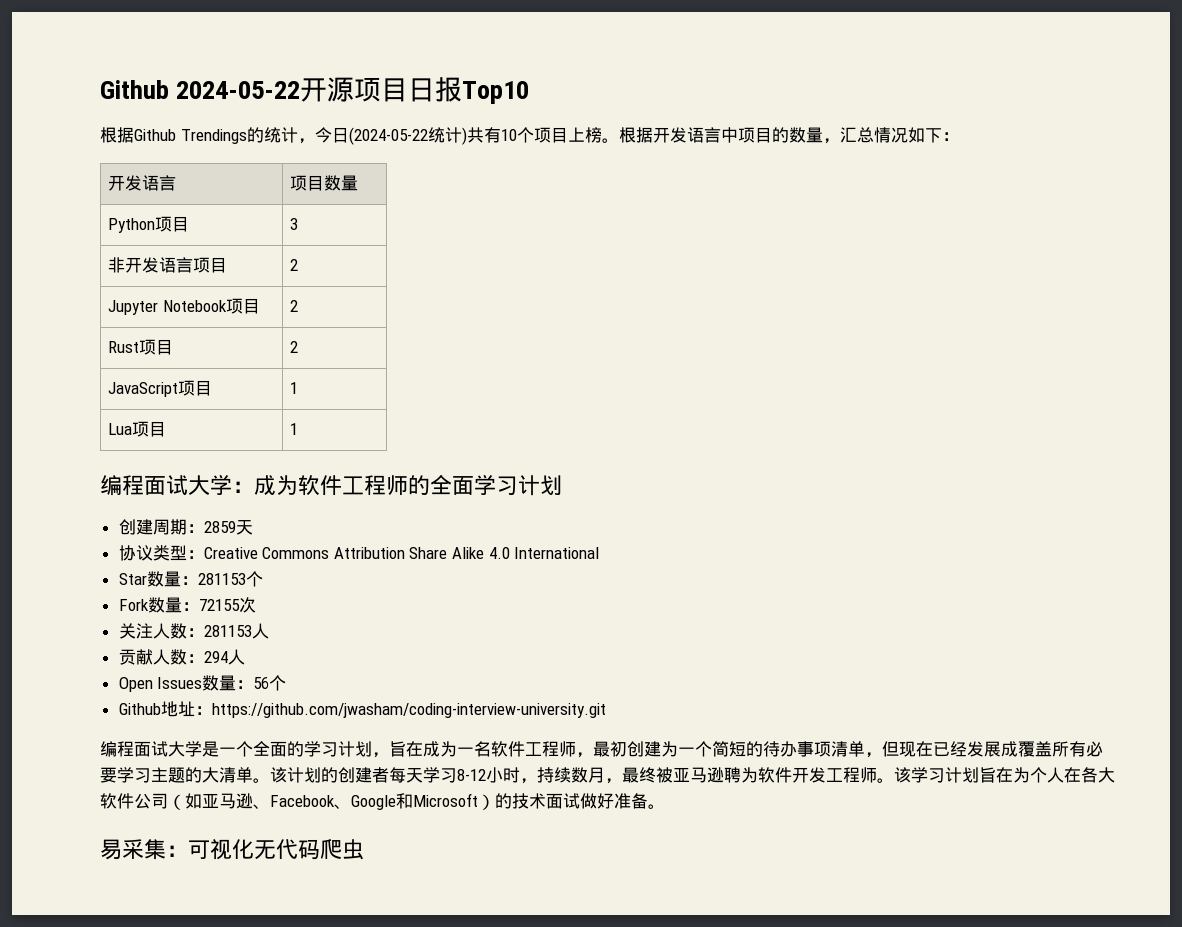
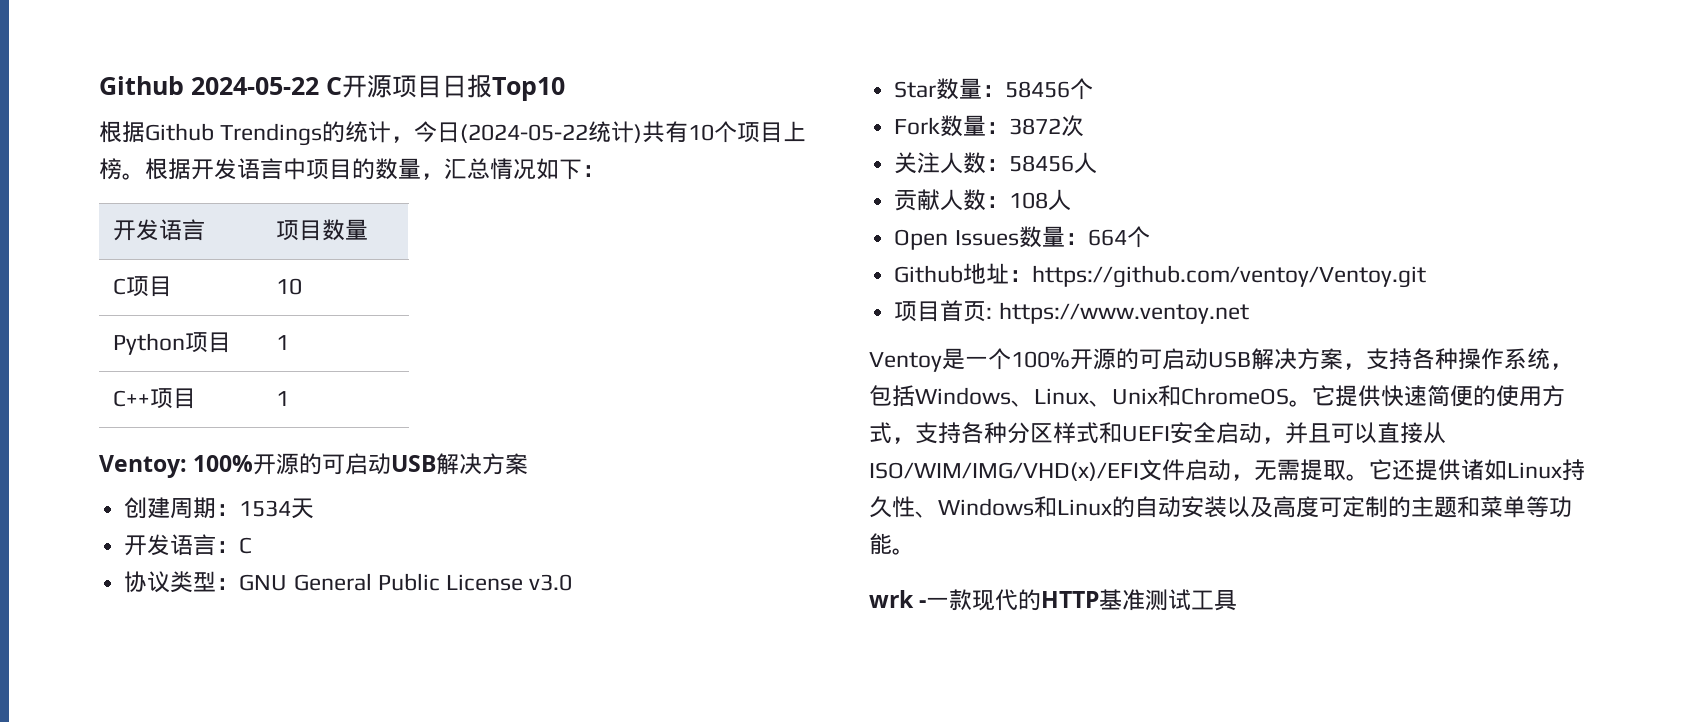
- Github 2024-05-22开源项目日报Top10
+ Github 2024-05-22 C开源项目日报Top10
- Python项目 | 3
- 非开发语言项目 | 2
- Jupyter Notebook项目 | 2
- Rust项目 | 2
- JavaScript项目 | 1
- Lua项目 | 1
- 编程面试大学：成为软件工程师的全面学习计划
+ C项目 | 10
+ Python项目 | 1
+ C++项目 | 1
+ Ventoy: 100%开源的可启动USB解决方案
- 创建周期：2859天
+ 创建周期：1534天
+ 开发语言：C
- 协议类型：Creative Commons Attribution Share Alike 4.0 International
+ 协议类型：GNU General Public License v3.0
- Star数量：281153个
+ Star数量：58456个
- Fork数量：72155次
+ Fork数量：3872次
- 关注人数：281153人
+ 关注人数：58456人
- 贡献人数：294人
+ 贡献人数：108人
- Open Issues数量：56个
+ Open Issues数量：664个
- Github地址：https://github.com/jwasham/coding-interview-university.git
- 编程面试大学是一个全面的学习计划，旨在成为一名软件工程师，最初创建为一个简短的待办事项清单，但现在已经发展成覆盖所有必要学习主题的大清单。该计划的创建者每天学习8-12小时，持续数月，最终被亚马逊聘为软件开发工程师。该学习计划旨在为个人在各大软件公司（如亚马逊、Facebook、Google和Microsoft）的技术面试做好准备。
- 易采集：可视化无代码爬虫
+ Github地址：https://github.com/ventoy/Ventoy.git
+ 项目首页: https://www.ventoy.net
+ Ventoy是一个100%开源的可启动USB解决方案，支持各种操作系统，包括Windows、Linux、Unix和ChromeOS。它提供快速简便的使用方式，支持各种分区样式和UEFI安全启动，并且可以直接从ISO/WIM/IMG/VHD(x)/EFI文件启动，无需提取。它还提供诸如Linux持久性、Windows和Linux的自动安装以及高度可定制的主题和菜单等功能。
+ wrk -一款现代的HTTP基准测试工具

